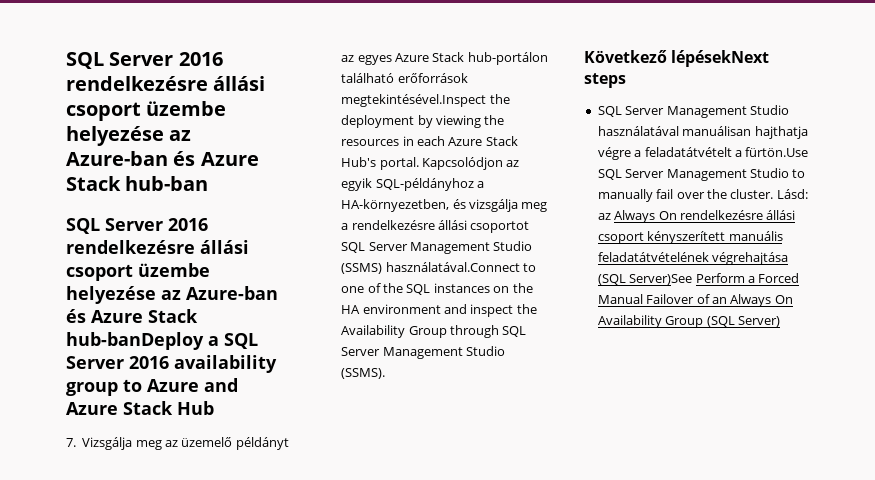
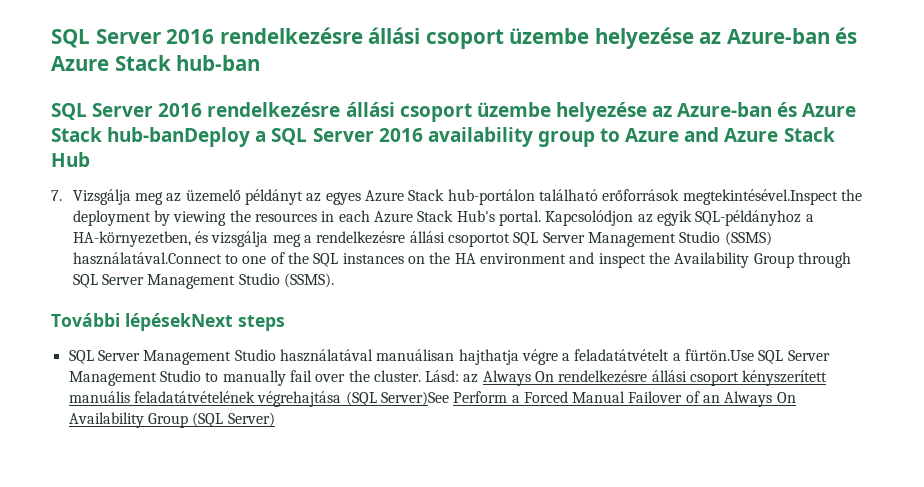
- Következő lépésekNext steps
+ További lépésekNext steps

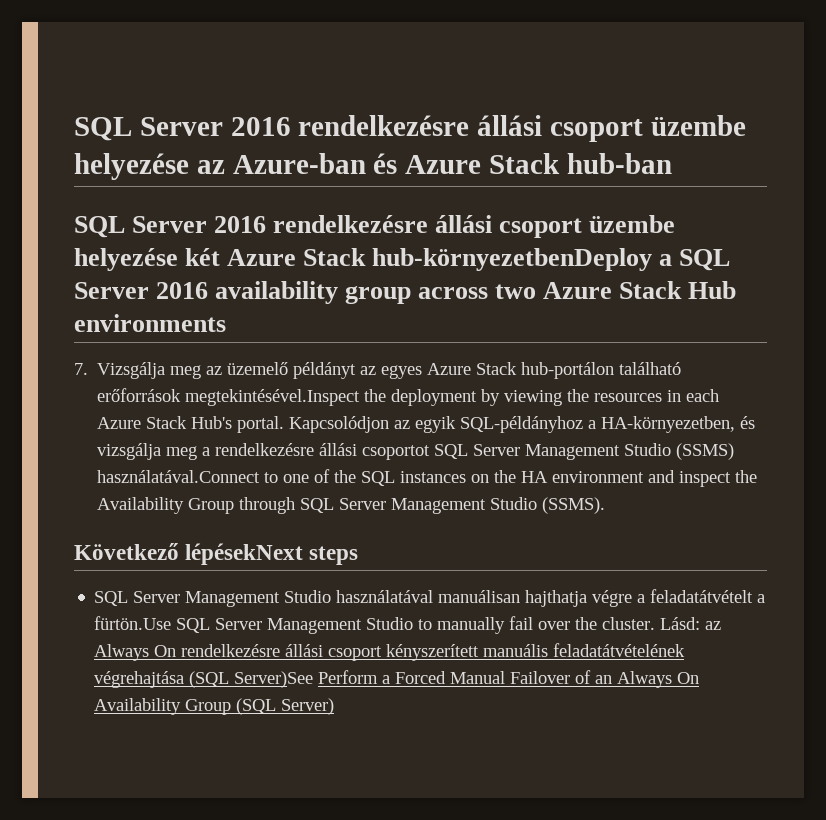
- SQL Server 2016 rendelkezésre állási csoport üzembe helyezése az Azure-ban és Azure Stack hub-banDeploy a SQL Server 2016 availability group to Azure and Azure Stack Hub
+ SQL Server 2016 rendelkezésre állási csoport üzembe helyezése két Azure Stack hub-környezetbenDeploy a SQL Server 2016 availability group across two Azure Stack Hub environments
- További lépésekNext steps
+ Következő lépésekNext steps

